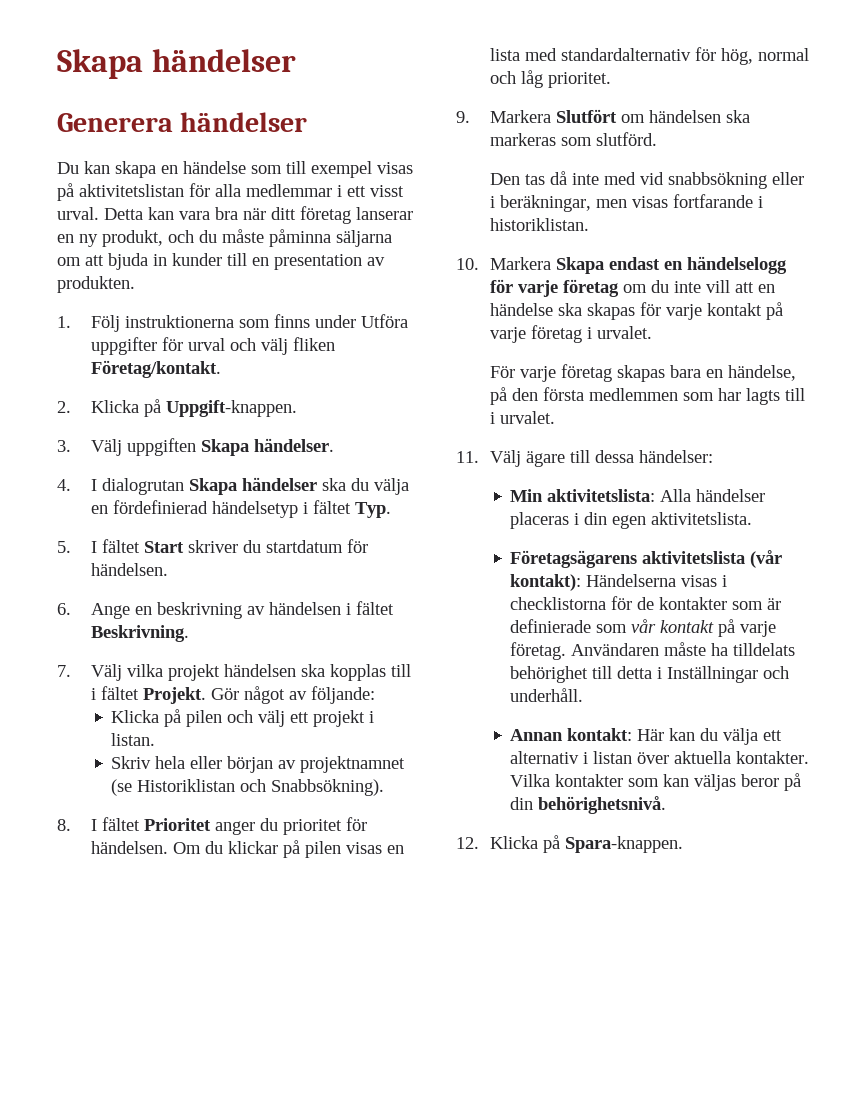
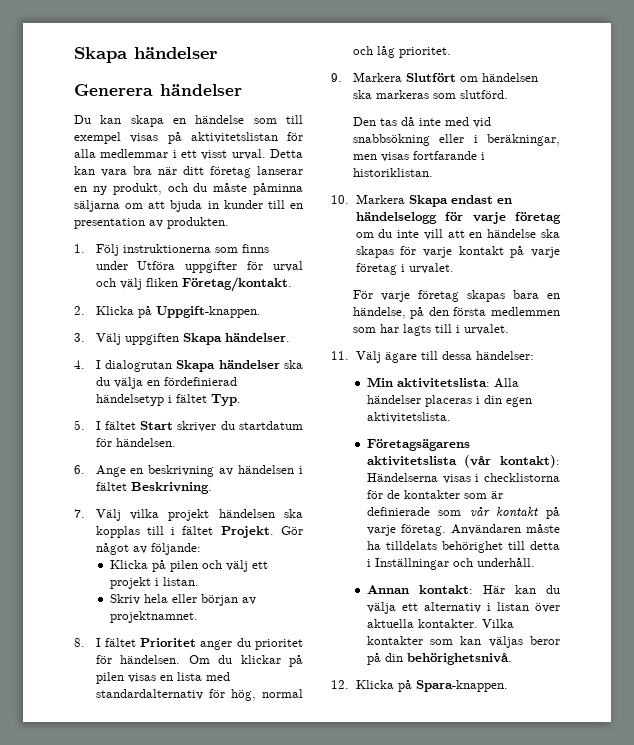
- Skriv hela eller början av projektnamnet (se Historiklistan och Snabbsökning).
+ Skriv hela eller början av projektnamnet.

